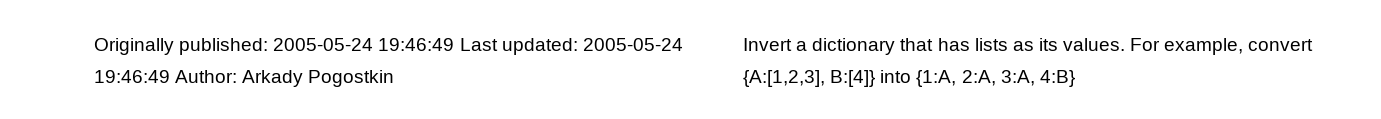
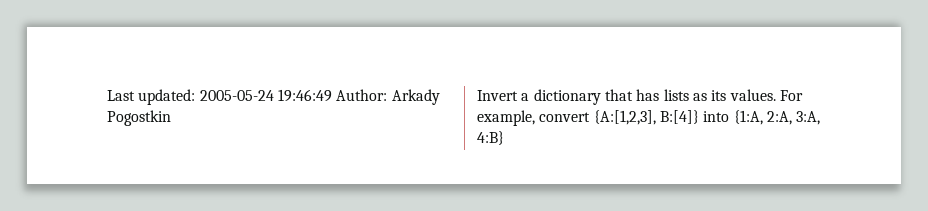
- Originally published: 2005-05-24 19:46:49 Last updated: 2005-05-24 19:46:49 Author: Arkady Pogostkin
+ Last updated: 2005-05-24 19:46:49 Author: Arkady Pogostkin

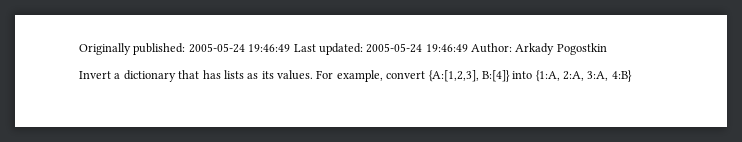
- Last updated: 2005-05-24 19:46:49 Author: Arkady Pogostkin
+ Originally published: 2005-05-24 19:46:49 Last updated: 2005-05-24 19:46:49 Author: Arkady Pogostkin

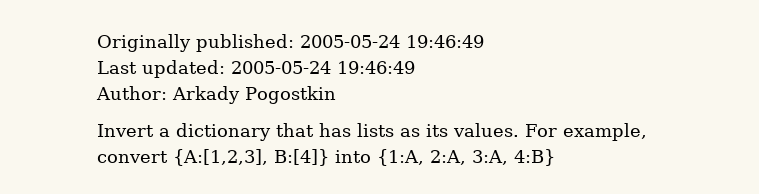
- Originally published: 2005-05-24 19:46:49 Last updated: 2005-05-24 19:46:49 Author: Arkady Pogostkin
+ Originally published: 2005-05-24 19:46:49
+ Last updated: 2005-05-24 19:46:49
+ Author: Arkady Pogostkin

